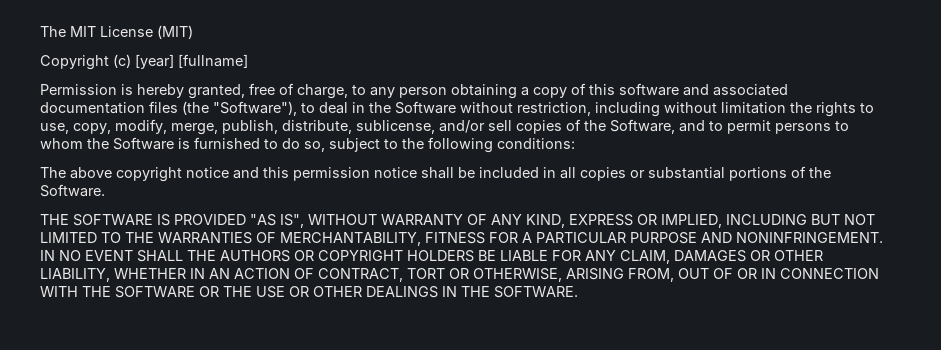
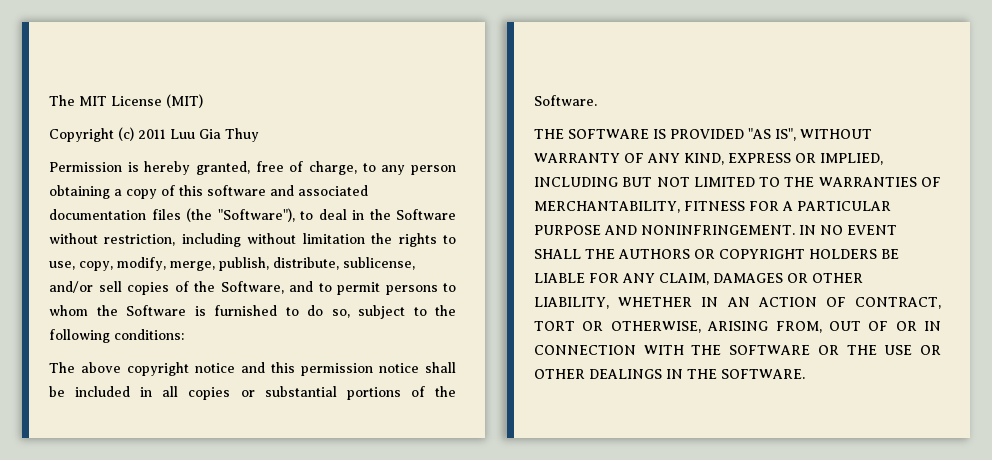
- Copyright (c) [year] [fullname]
+ Copyright (c) 2011 Luu Gia Thuy

